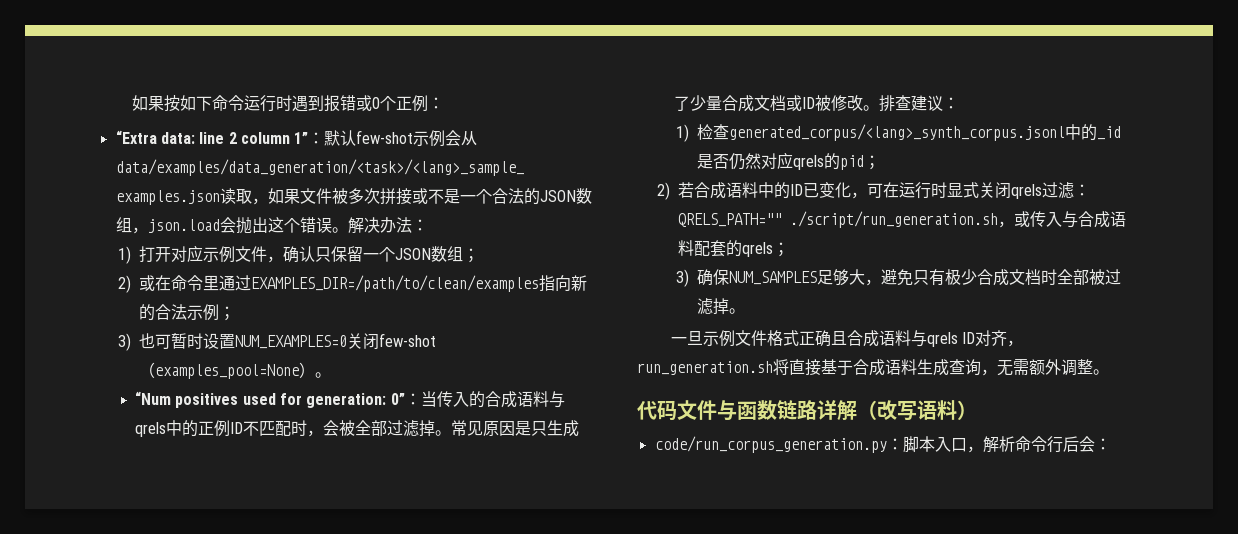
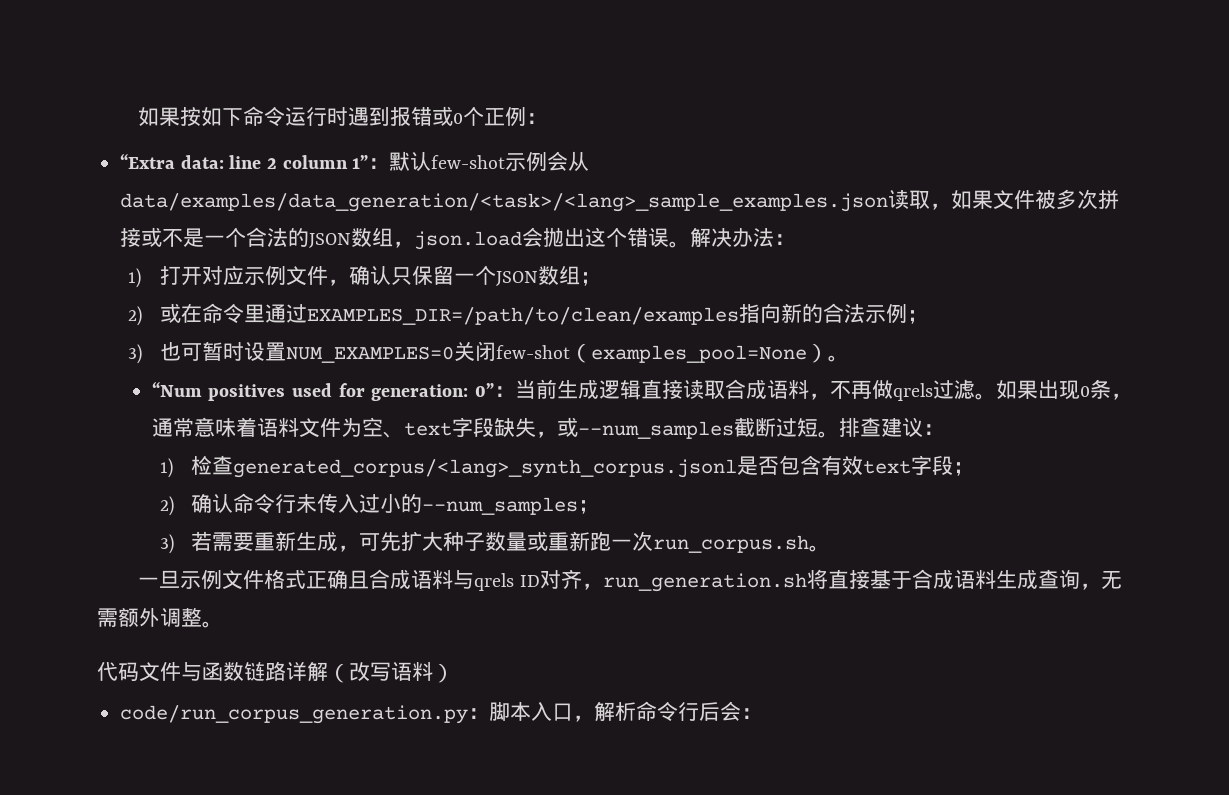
- “Num positives used for generation: 0”：当传入的合成语料与qrels中的正例ID不匹配时，会被全部过滤掉。常见原因是只生成了少量合成文档或ID被修改。
+ “Num positives used for generation: 0”：当前生成逻辑直接读取合成语料，不再做qrels过滤。如果出现0条，通常意味着语料文件为空、text字段缺失，或--num_samples截断过短。
- 1)检查generated_corpus/<lang>_synth_corpus.jsonl中的_id是否仍然对应qrels的pid；
- 2)若合成语料中的ID已变化，可在运行时显式关闭qrels过滤：QRELS_PATH="" ./script/run_generation.sh，或传入与合成语料配套的qrels；
- 3)确保NUM_SAMPLES足够大，避免只有极少合成文档时全部被过滤掉。
+ 1)检查generated_corpus/<lang>_synth_corpus.jsonl是否包含有效text字段；
+ 2)确认命令行未传入过小的--num_samples；
+ 3)若需要重新生成，可先扩大种子数量或重新跑一次run_corpus.sh。

